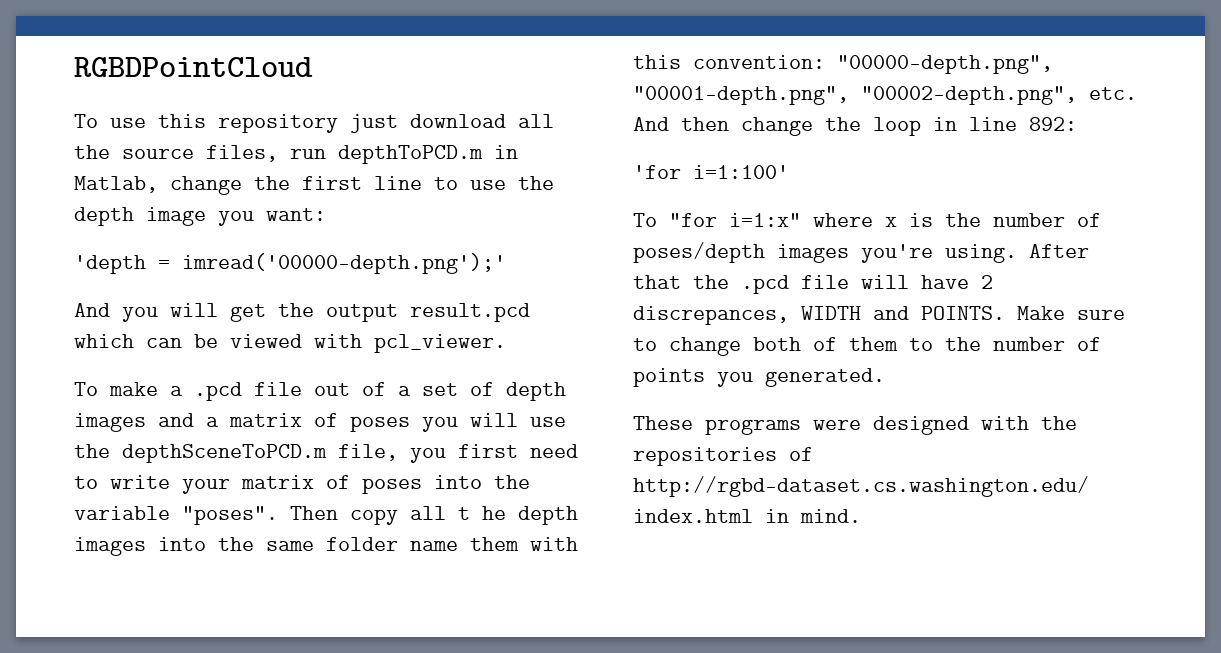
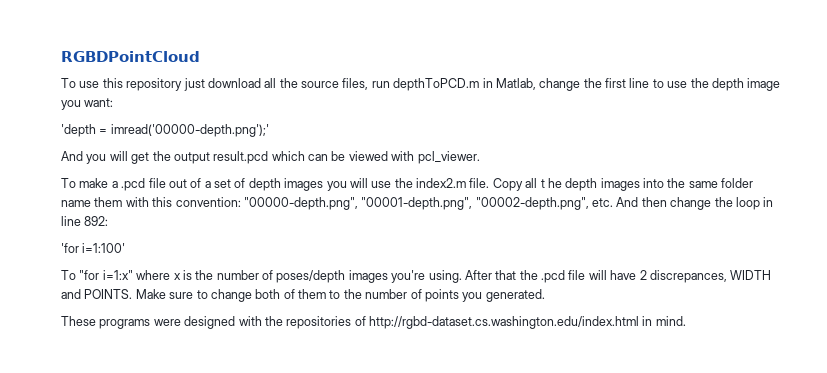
- To make a .pcd file out of a set of depth images and a matrix of poses you will use the depthSceneToPCD.m file, you first need to write your matrix of poses into the variable "poses". Then copy all t he depth images into the same folder name them with this convention: "00000-depth.png", "00001-depth.png", "00002-depth.png", etc. And then change the loop in line 892:
+ To make a .pcd file out of a set of depth images you will use the index2.m file. Copy all t he depth images into the same folder name them with this convention: "00000-depth.png", "00001-depth.png", "00002-depth.png", etc. And then change the loop in line 892:

